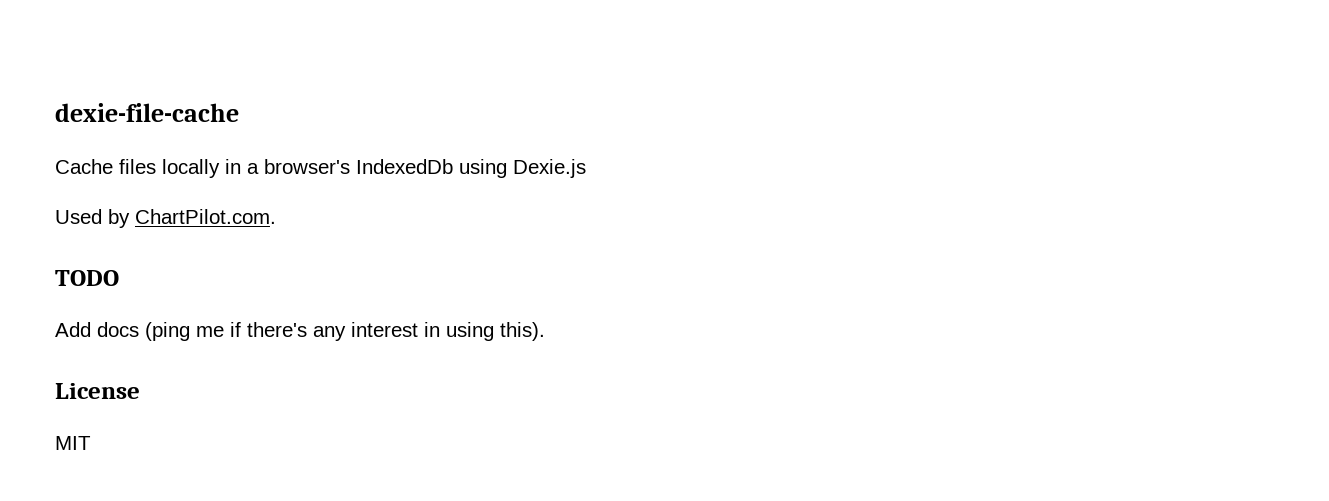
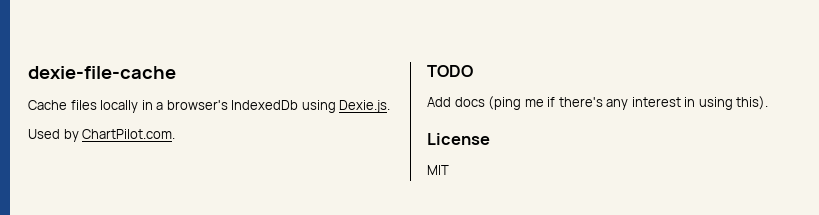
- Cache files locally in a browser's IndexedDb using Dexie.js
+ Cache files locally in a browser's IndexedDb using Dexie.js.

